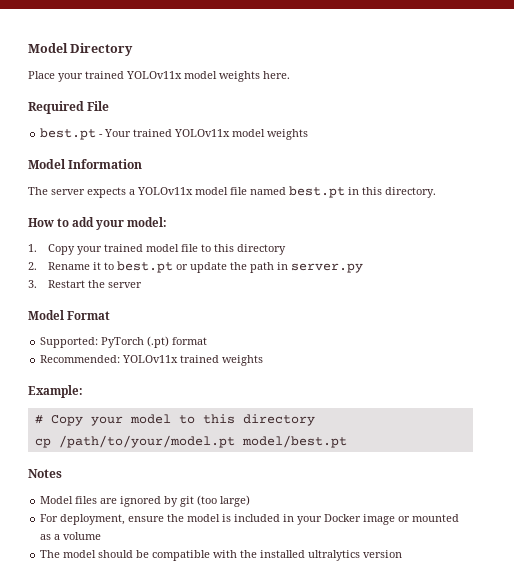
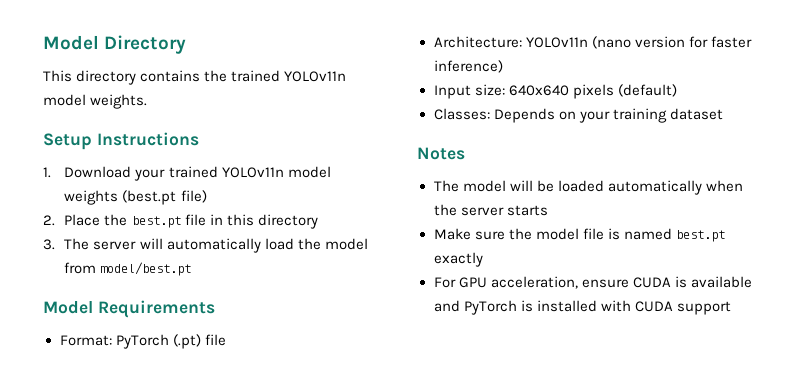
- Place your trained YOLOv11x model weights here.
- Required File
- best.pt - Your trained YOLOv11x model weights
- Model Information
- The server expects a YOLOv11x model file named best.pt in this directory.
- How to add your model:
- 1. Copy your trained model file to this directory
- 2. Rename it to best.pt or update the path in server.py
- 3. Restart the server
- Model Format
- Supported: PyTorch (.pt) format
- Recommended: YOLOv11x trained weights
- Example:
- # Copy your model to this directory
- cp /path/to/your/model.pt model/best.pt
+ This directory contains the trained YOLOv11n model weights.
+ Setup Instructions
+ 1. Download your trained YOLOv11n model weights (best.pt file)
+ 2. Place the best.pt file in this directory
+ 3. The server will automatically load the model from model/best.pt
+ Model Requirements
+ Format: PyTorch (.pt) file
+ Architecture: YOLOv11n (nano version for faster inference)
+ Input size: 640x640 pixels (default)
+ Classes: Depends on your training dataset
  Notes
- Model files are ignored by git (too large)
- For deployment, ensure the model is included in your Docker image or mounted as a volume
- The model should be compatible with the installed ultralytics version
+ The model will be loaded automatically when the server starts
+ Make sure the model file is named best.pt exactly
+ For GPU acceleration, ensure CUDA is available and PyTorch is installed with CUDA support

